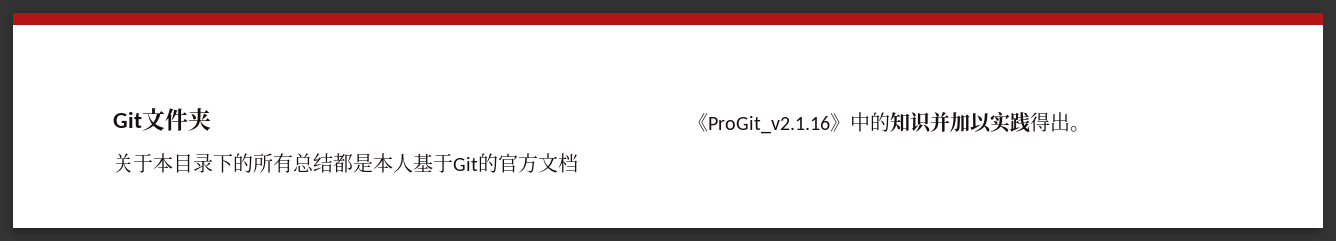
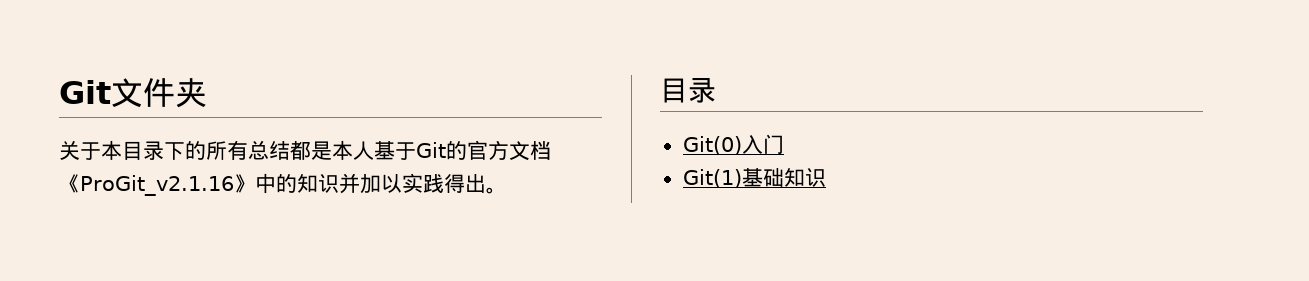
  关于本目录下的所有总结都是本人基于Git的官方文档《ProGit_v2.1.16》中的知识并加以实践得出。
+ 目录
+ Git(0)入门
+ Git(1)基础知识

